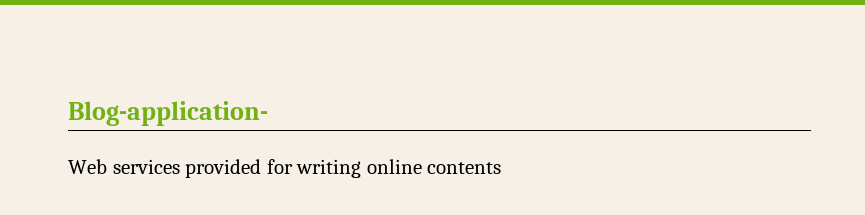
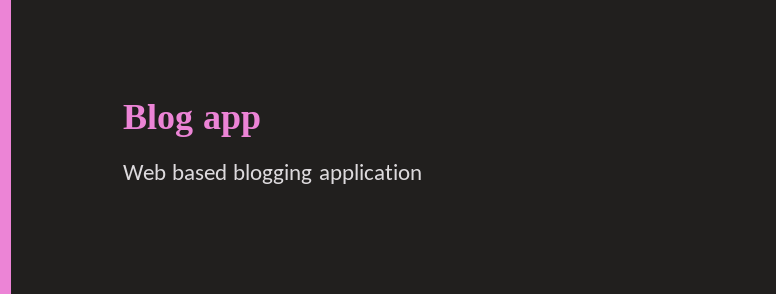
- Blog-application-
+ Blog app
- Web services provided for writing online contents
+ Web based blogging application

